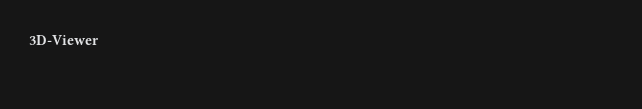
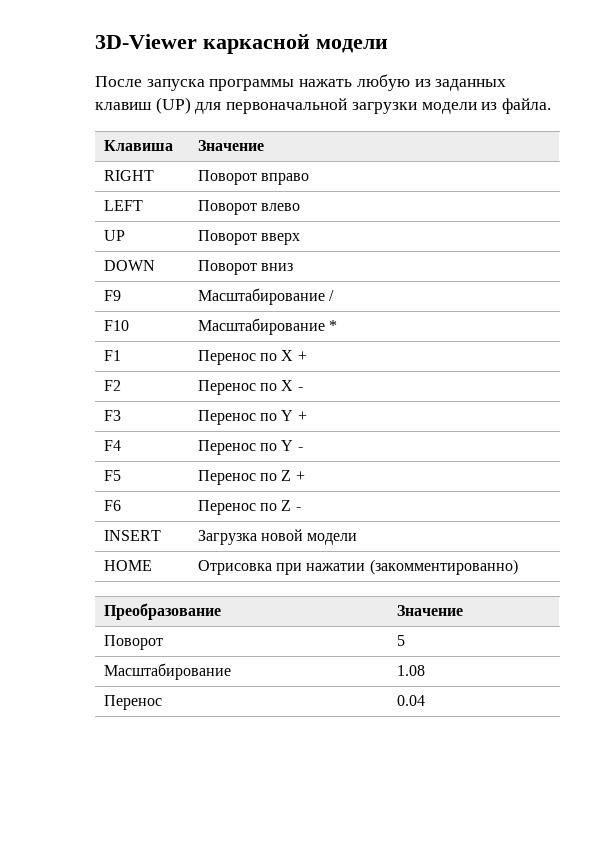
- 3D-Viewer
+ 3D-Viewer каркасной модели
+ После запуска программы нажать любую из заданных клавиш (UP) для первоначальной загрузки модели из файла.
+ Клавиша | Значение
+ RIGHT | Поворот вправо
+ LEFT | Поворот влево
+ UP | Поворот вверх
+ DOWN | Поворот вниз
+ F9 | Масштабирование /
+ F10 | Масштабирование *
+ F1 | Перенос по Х +
+ F2 | Перенос по Х -
+ F3 | Перенос по Y +
+ F4 | Перенос по Y -
+ F5 | Перенос по Z +
+ F6 | Перенос по Z -
+ INSERT | Загрузка новой модели
+ HOME | Отрисовка при нажатии (закомментированно)
+ Преобразование | Значение
+ Поворот | 5
+ Масштабирование | 1.08
+ Перенос | 0.04

